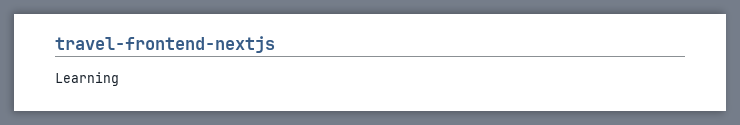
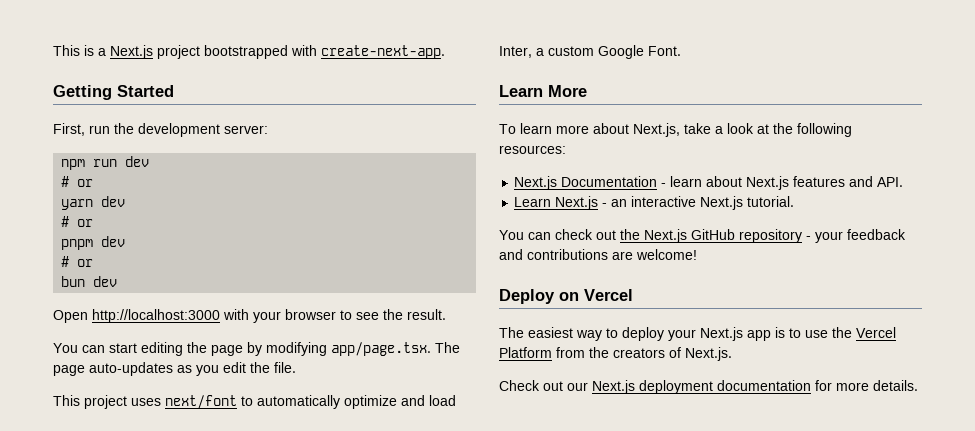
- travel-frontend-nextjs
- Learning
+ This is a Next.js project bootstrapped with create-next-app.
+ Getting Started
+ First, run the development server:
+ npm run dev
+ # or
+ yarn dev
+ # or
+ pnpm dev
+ # or
+ bun dev
+ Open http://localhost:3000 with your browser to see the result.
+ You can start editing the page by modifying app/page.tsx. The page auto-updates as you edit the file.
+ This project uses next/font to automatically optimize and load Inter, a custom Google Font.
+ Learn More
+ To learn more about Next.js, take a look at the following resources:
+ Next.js Documentation - learn about Next.js features and API.
+ Learn Next.js - an interactive Next.js tutorial.
+ You can check out the Next.js GitHub repository - your feedback and contributions are welcome!
+ Deploy on Vercel
+ The easiest way to deploy your Next.js app is to use the Vercel Platform from the creators of Next.js.
+ Check out our Next.js deployment documentation for more details.

